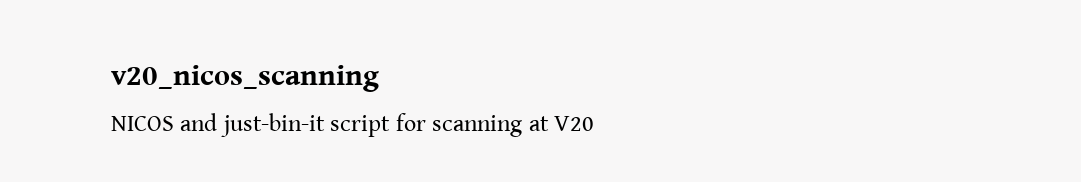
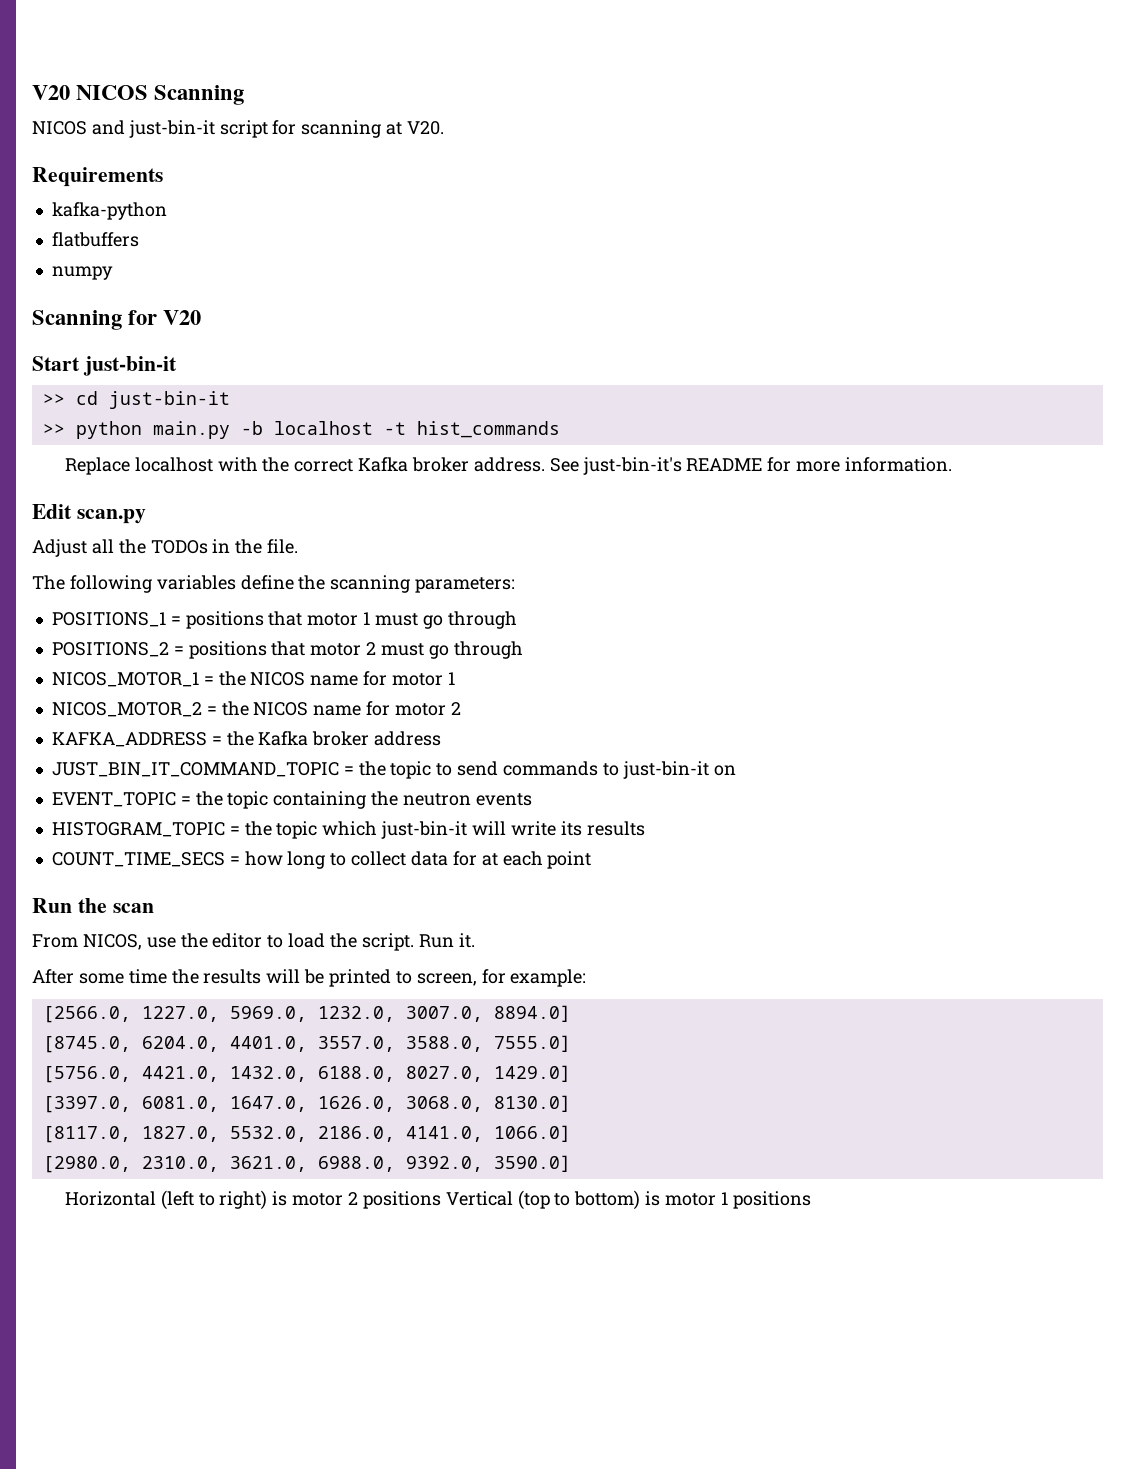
- v20_nicos_scanning
+ V20 NICOS Scanning
- NICOS and just-bin-it script for scanning at V20
+ NICOS and just-bin-it script for scanning at V20.
+ Requirements
+ kafka-python
+ flatbuffers
+ numpy
+ Scanning for V20
+ Start just-bin-it
+ >> cd just-bin-it
+ >> python main.py -b localhost -t hist_commands
+ Replace localhost with the correct Kafka broker address. See just-bin-it's README for more information.
+ Edit scan.py
+ Adjust all the TODOs in the file.
+ The following variables define the scanning parameters:
+ POSITIONS_1 = positions that motor 1 must go through
+ POSITIONS_2 = positions that motor 2 must go through
+ NICOS_MOTOR_1 = the NICOS name for motor 1
+ NICOS_MOTOR_2 = the NICOS name for motor 2
+ KAFKA_ADDRESS = the Kafka broker address
+ JUST_BIN_IT_COMMAND_TOPIC = the topic to send commands to just-bin-it on
+ EVENT_TOPIC = the topic containing the neutron events
+ HISTOGRAM_TOPIC = the topic which just-bin-it will write its results
+ COUNT_TIME_SECS = how long to collect data for at each point
+ Run the scan
+ From NICOS, use the editor to load the script. Run it.
+ After some time the results will be printed to screen, for example:
+ [2566.0, 1227.0, 5969.0, 1232.0, 3007.0, 8894.0]
+ [8745.0, 6204.0, 4401.0, 3557.0, 3588.0, 7555.0]
+ [5756.0, 4421.0, 1432.0, 6188.0, 8027.0, 1429.0]
+ [3397.0, 6081.0, 1647.0, 1626.0, 3068.0, 8130.0]
+ [8117.0, 1827.0, 5532.0, 2186.0, 4141.0, 1066.0]
+ [2980.0, 2310.0, 3621.0, 6988.0, 9392.0, 3590.0]
+ Horizontal (left to right) is motor 2 positions Vertical (top to bottom) is motor 1 positions

